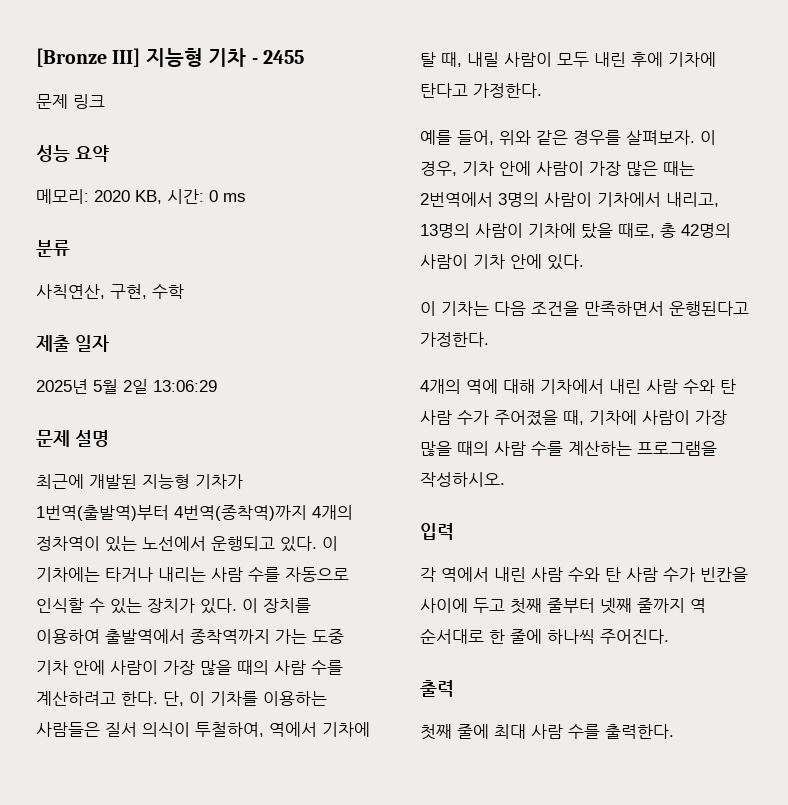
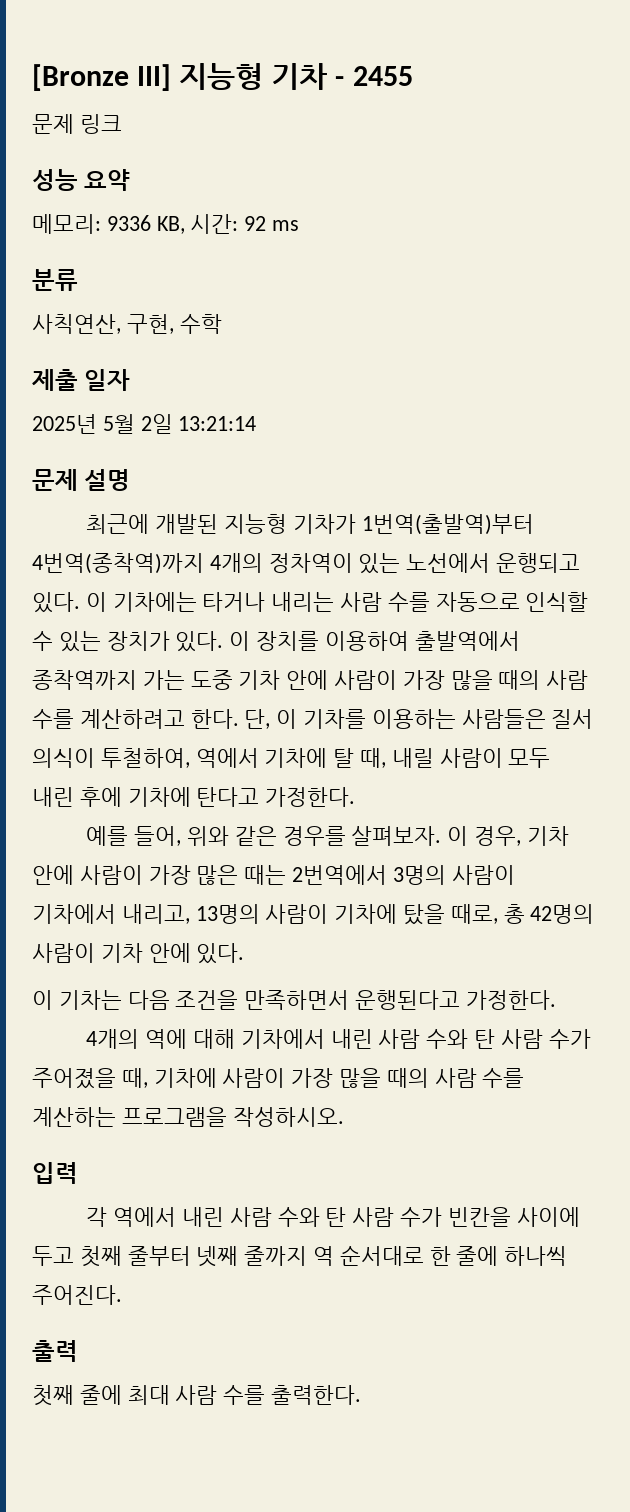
- 메모리: 2020 KB, 시간: 0 ms
+ 메모리: 9336 KB, 시간: 92 ms
- 2025년 5월 2일 13:06:29
+ 2025년 5월 2일 13:21:14

